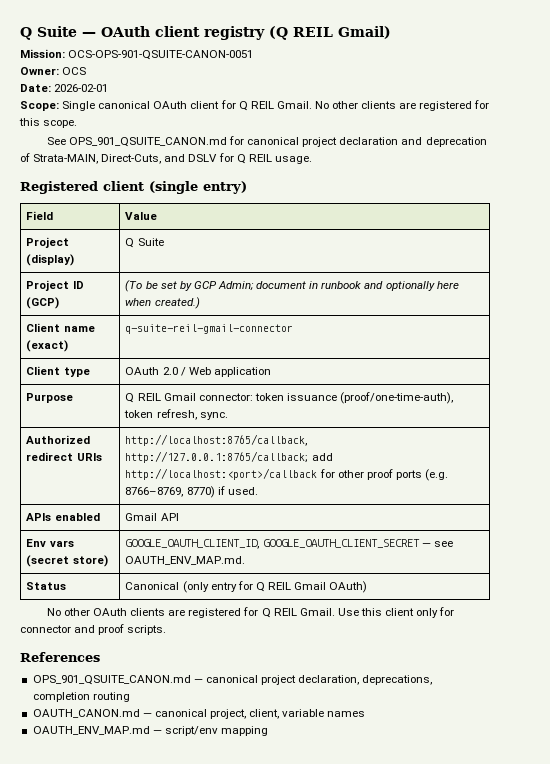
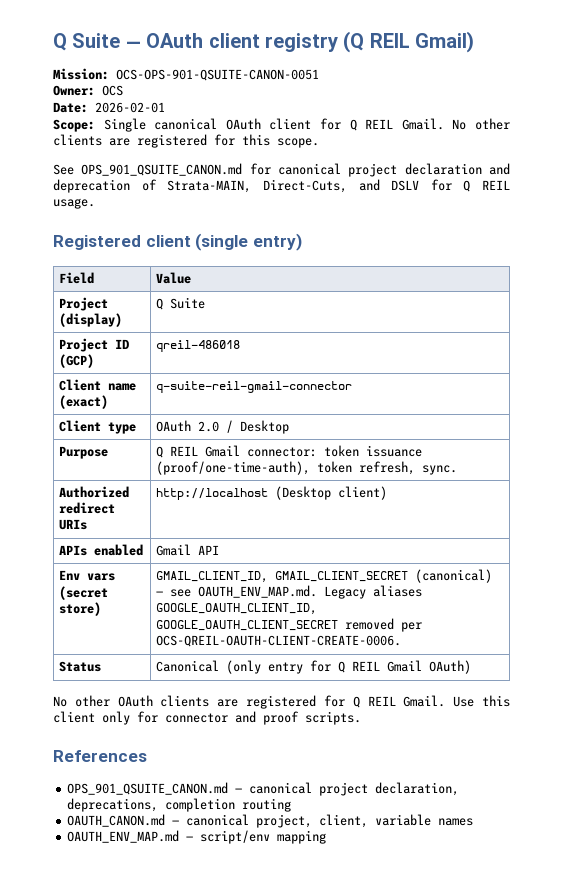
- Project ID (GCP) | (To be set by GCP Admin; document in runbook and optionally here when created.)
+ Project ID (GCP) | qreil-486018
- Client type | OAuth 2.0 / Web application
+ Client type | OAuth 2.0 / Desktop
- Authorized redirect URIs | http://localhost:8765/callback, http://127.0.0.1:8765/callback; add http://localhost:<port>/callback for other proof ports (e.g. 8766–8769, 8770) if used.
+ Authorized redirect URIs | http://localhost (Desktop client)
- Env vars (secret store) | GOOGLE_OAUTH_CLIENT_ID, GOOGLE_OAUTH_CLIENT_SECRET — see OAUTH_ENV_MAP.md.
+ Env vars (secret store) | GMAIL_CLIENT_ID, GMAIL_CLIENT_SECRET (canonical) — see OAUTH_ENV_MAP.md. Legacy aliases GOOGLE_OAUTH_CLIENT_ID, GOOGLE_OAUTH_CLIENT_SECRET removed per OCS-QREIL-OAUTH-CLIENT-CREATE-0006.

